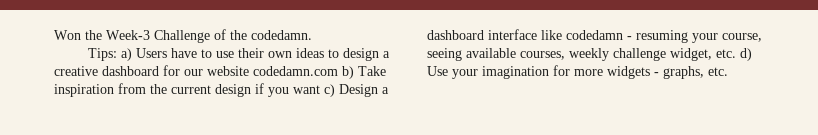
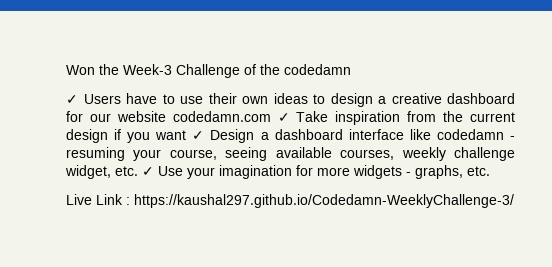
- Won the Week-3 Challenge of the codedamn.
- Tips: a) Users have to use their own ideas to design a creative dashboard for our website codedamn.com b) Take inspiration from the current design if you want c) Design a dashboard interface like codedamn - resuming your course, seeing available courses, weekly challenge widget, etc. d) Use your imagination for more widgets - graphs, etc.
+ Won the Week-3 Challenge of the codedamn
+ ✓ Users have to use their own ideas to design a creative dashboard for our website codedamn.com ✓ Take inspiration from the current design if you want ✓ Design a dashboard interface like codedamn - resuming your course, seeing available courses, weekly challenge widget, etc. ✓ Use your imagination for more widgets - graphs, etc.
+ Live Link : https://kaushal297.github.io/Codedamn-WeeklyChallenge-3/

